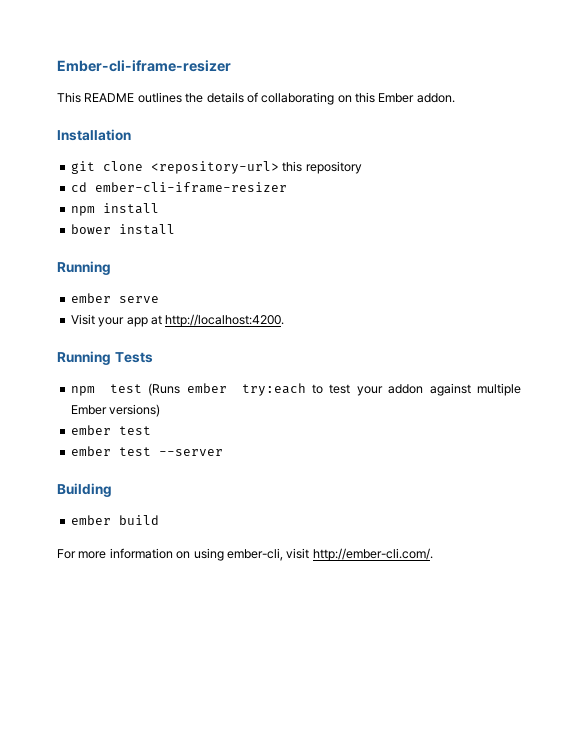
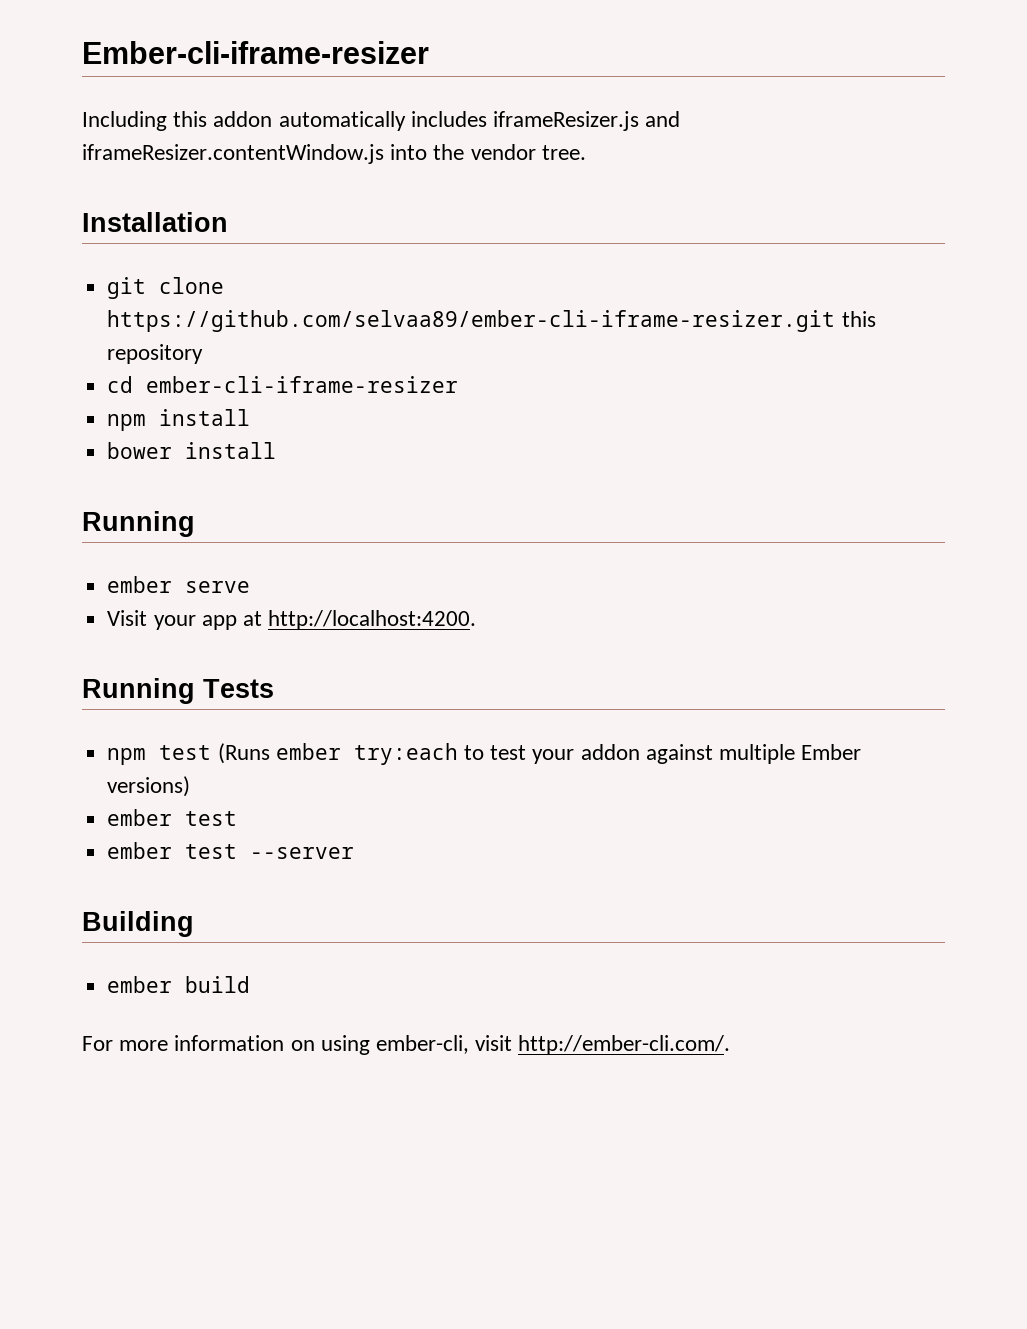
- This README outlines the details of collaborating on this Ember addon.
+ Including this addon automatically includes iframeResizer.js and iframeResizer.contentWindow.js into the vendor tree.
- git clone <repository-url> this repository
+ git clone https://github.com/selvaa89/ember-cli-iframe-resizer.git this repository

